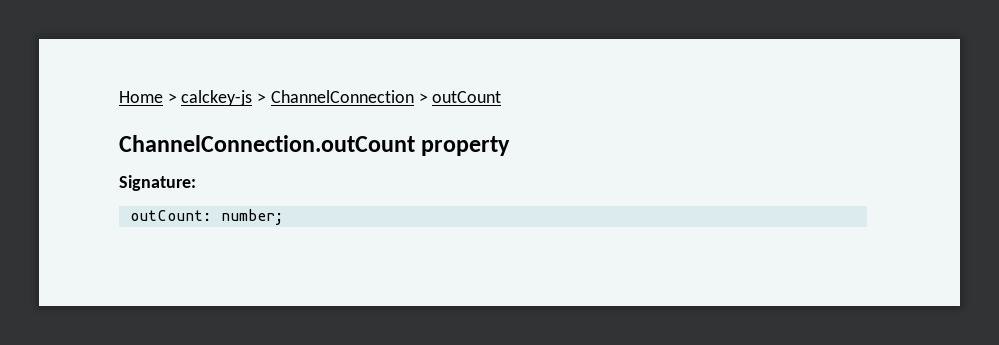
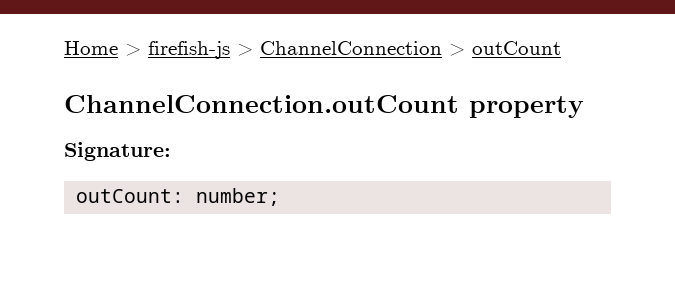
- Home > calckey-js > ChannelConnection > outCount
+ Home > firefish-js > ChannelConnection > outCount

